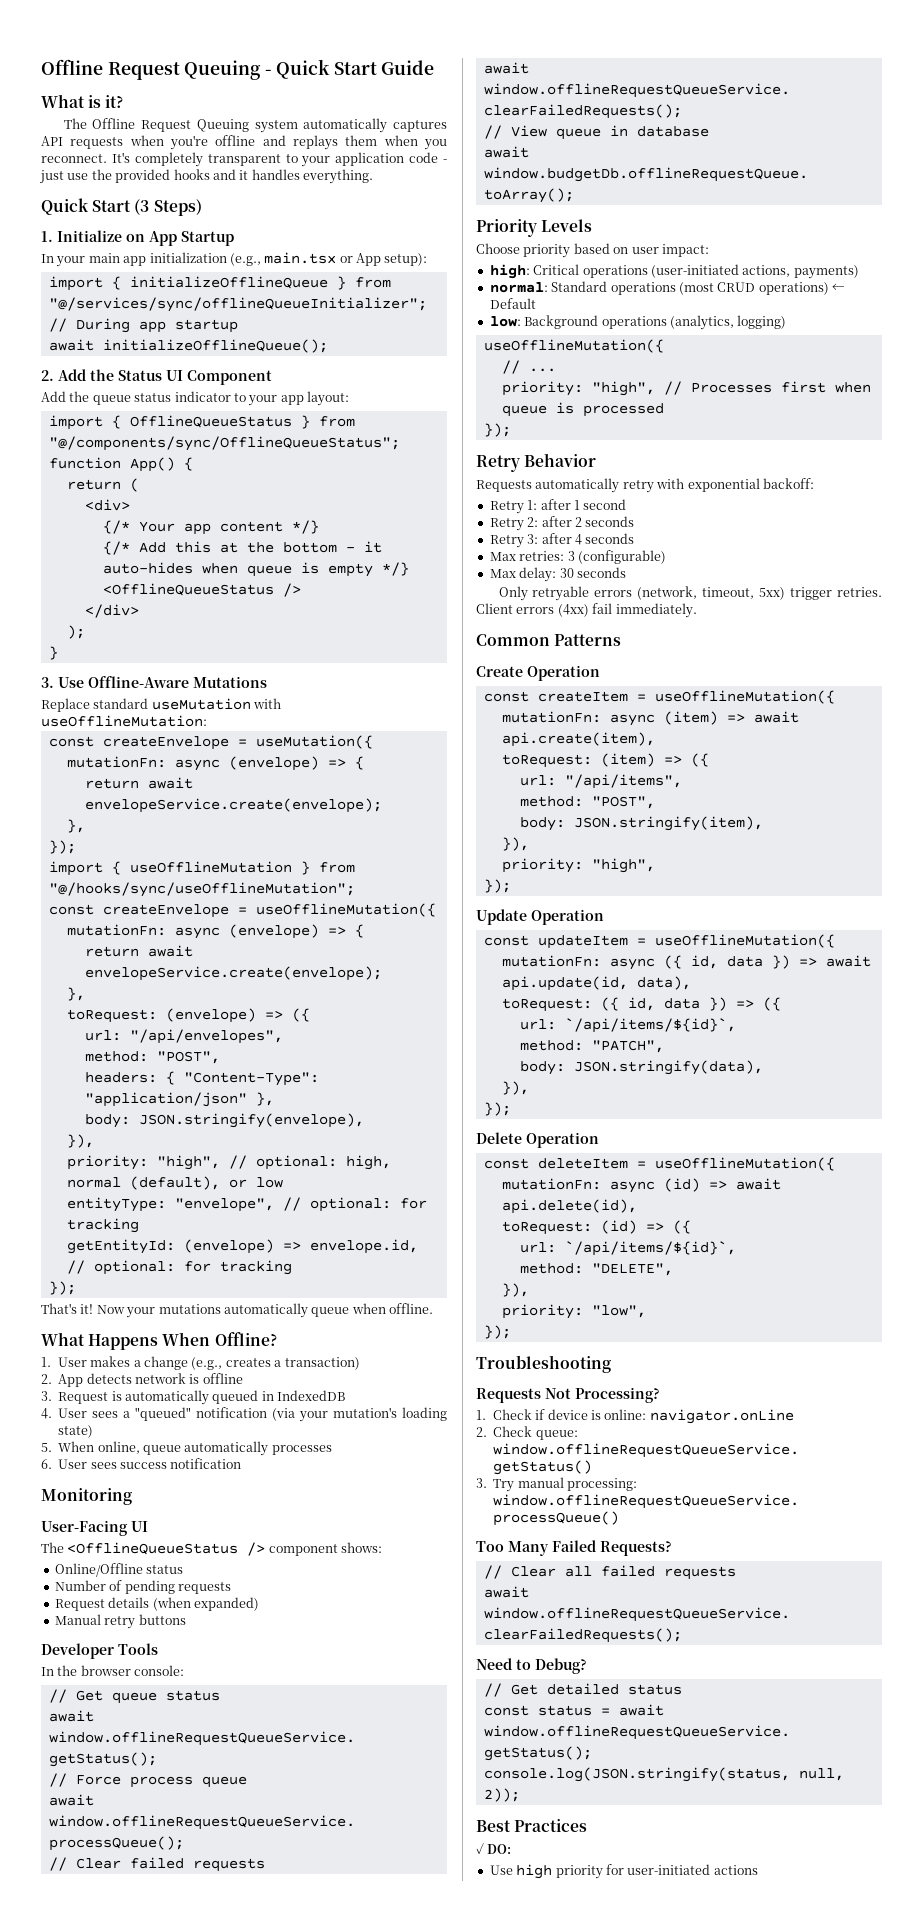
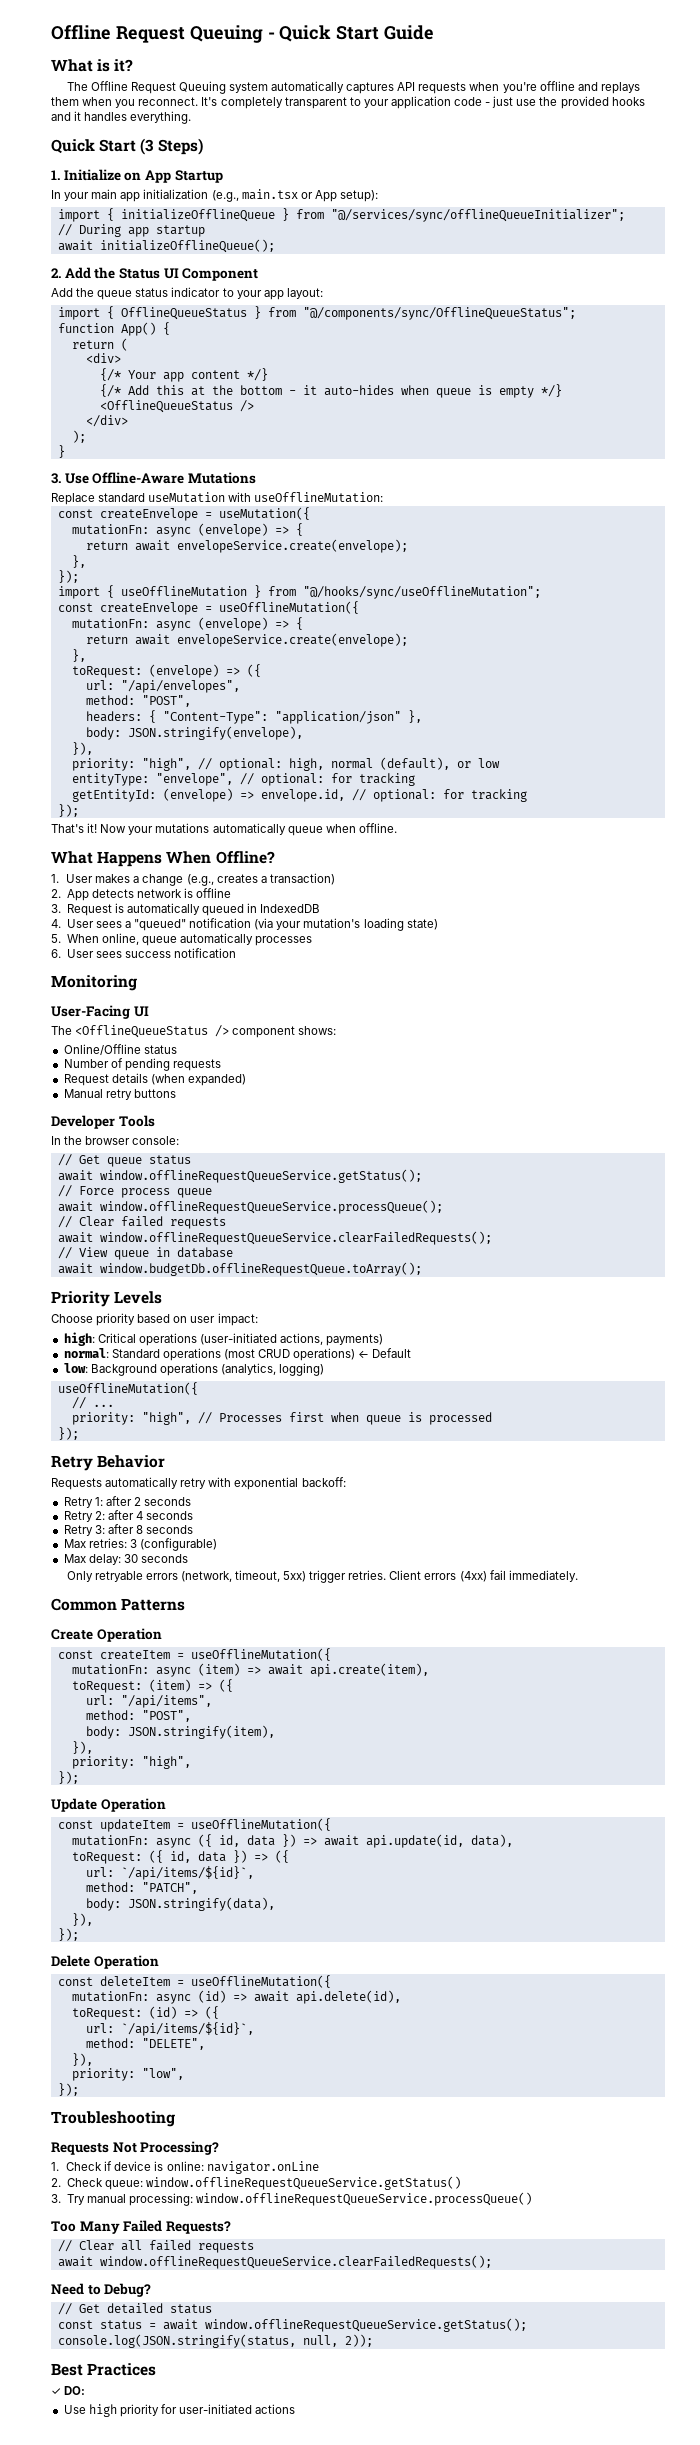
- Retry 1: after 1 second
+ Retry 1: after 2 seconds
- Retry 2: after 2 seconds
+ Retry 2: after 4 seconds
- Retry 3: after 4 seconds
+ Retry 3: after 8 seconds

